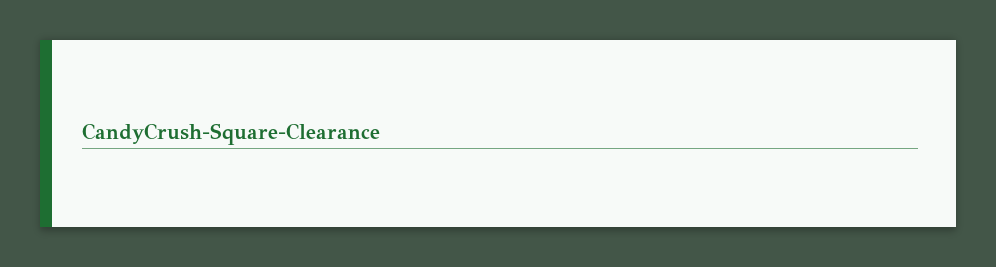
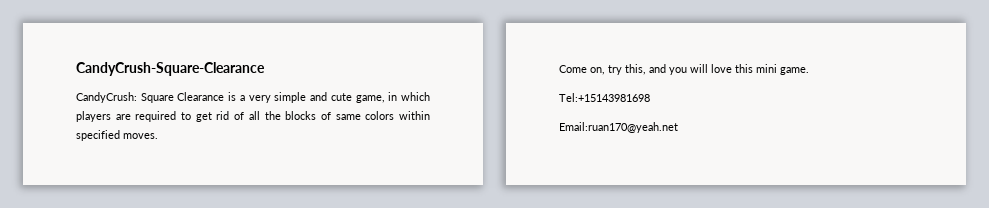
+ CandyCrush: Square Clearance is a very simple and cute game, in which players are required to get rid of all the blocks of same colors within specified moves.
+ Come on, try this, and you will love this mini game.
+ Tel:+15143981698
+ Email:ruan170@yeah.net

